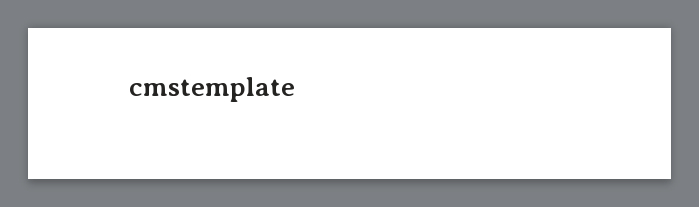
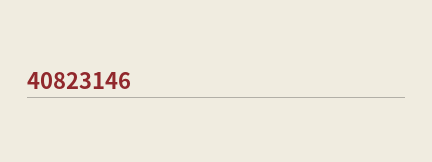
- cmstemplate
+ 40823146

